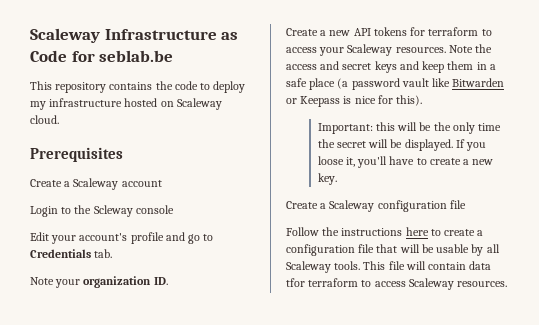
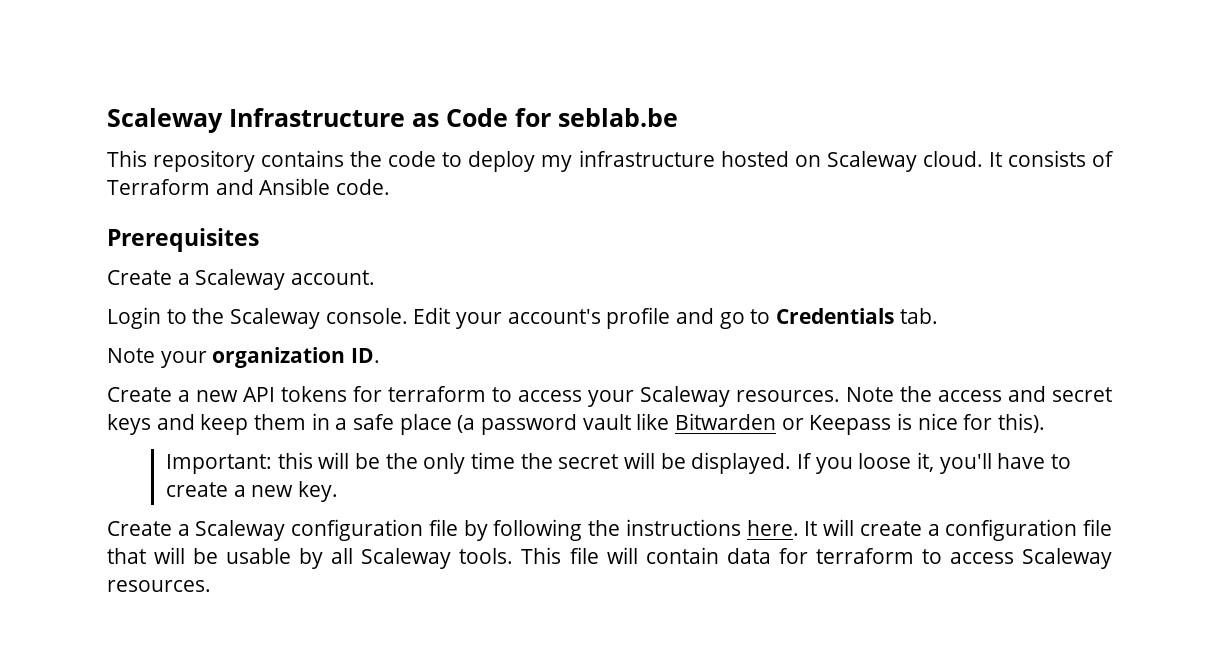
+ It consists of Terraform and Ansible code.
- Create a Scaleway account
+ Create a Scaleway account.
- Login to the Scleway console
- Edit your account's profile and go to Credentials tab.
+ Login to the Scaleway console. Edit your account's profile and go to Credentials tab.
- Create a Scaleway configuration file
- Follow the instructions here to create a configuration file that will be usable by all Scaleway tools.
+ Create a Scaleway configuration file by following the instructions here. It will create a configuration file that will be usable by all Scaleway tools.
- This file will contain data tfor terraform to access Scaleway resources.
+ This file will contain data for terraform to access Scaleway resources.

